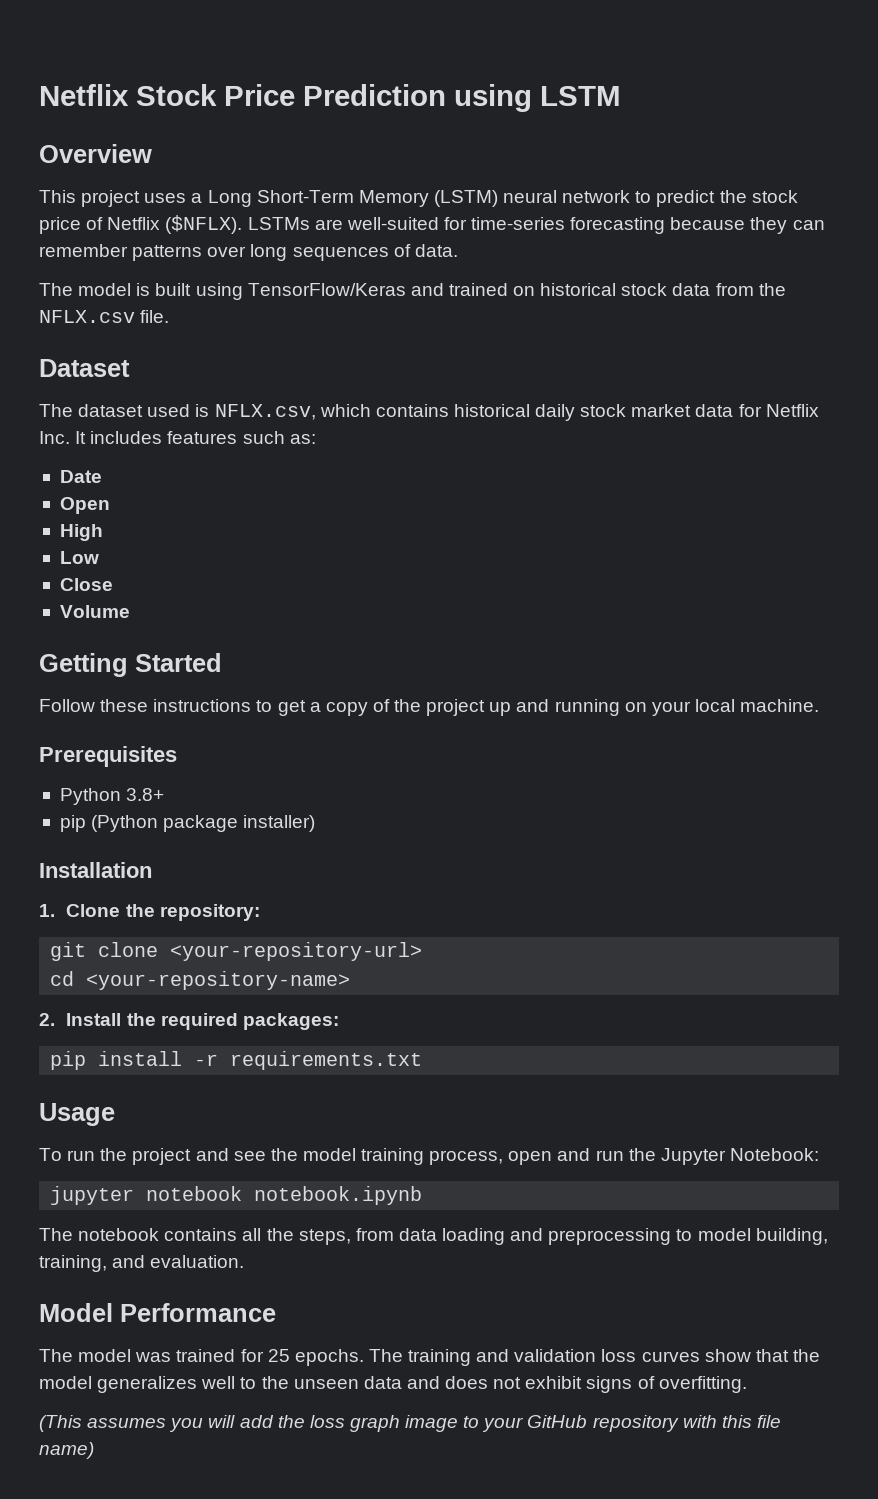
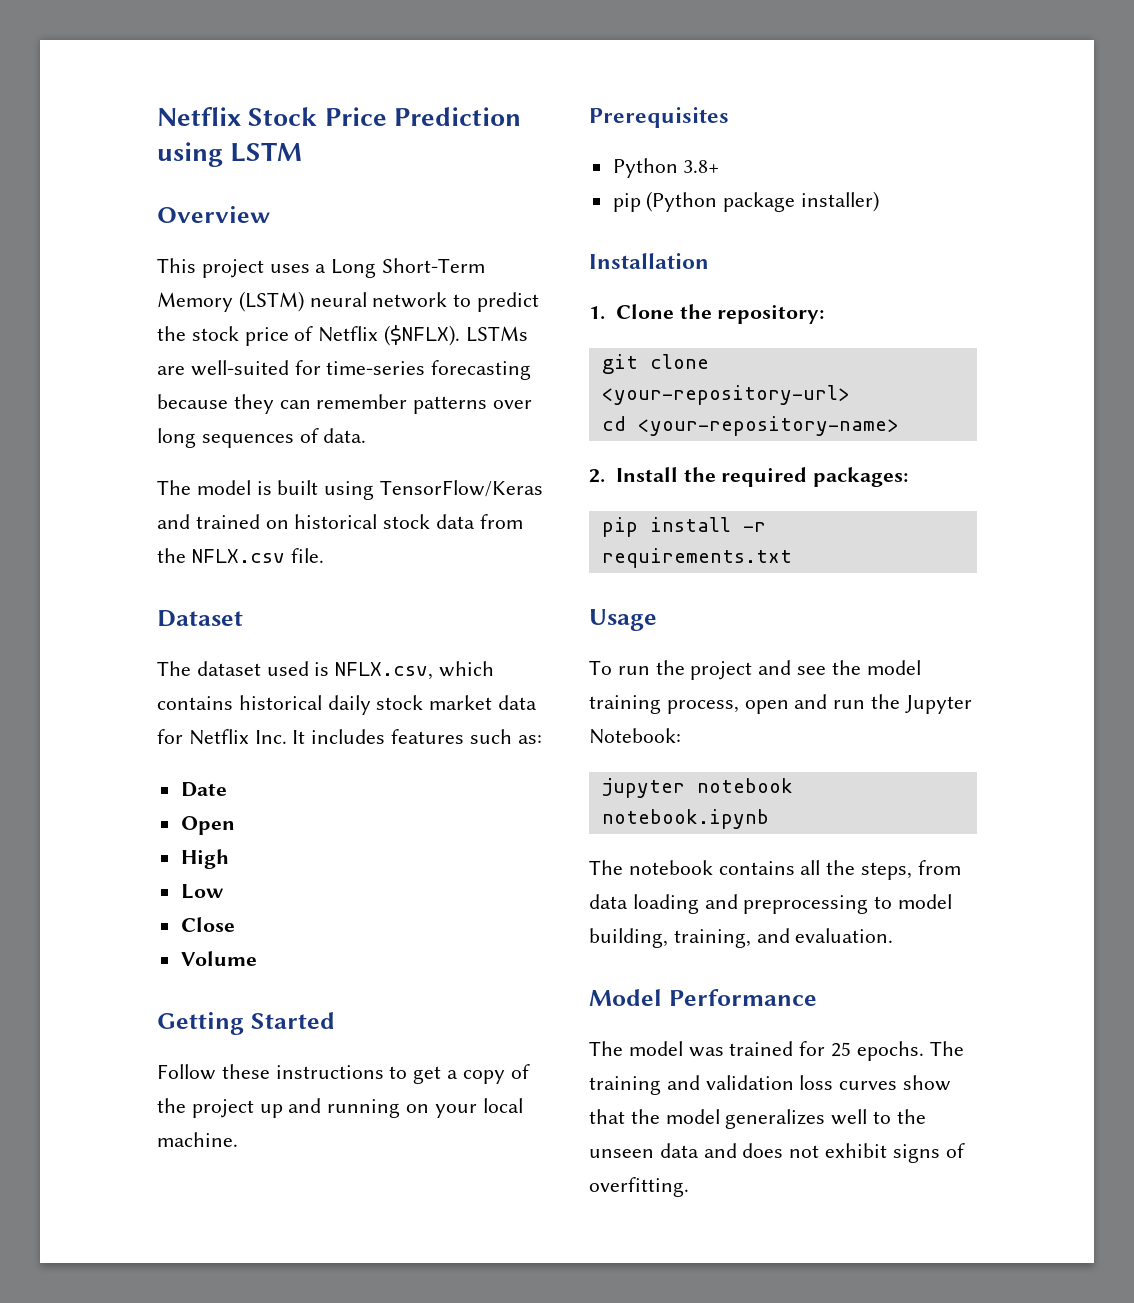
- (This assumes you will add the loss graph image to your GitHub repository with this file name)

